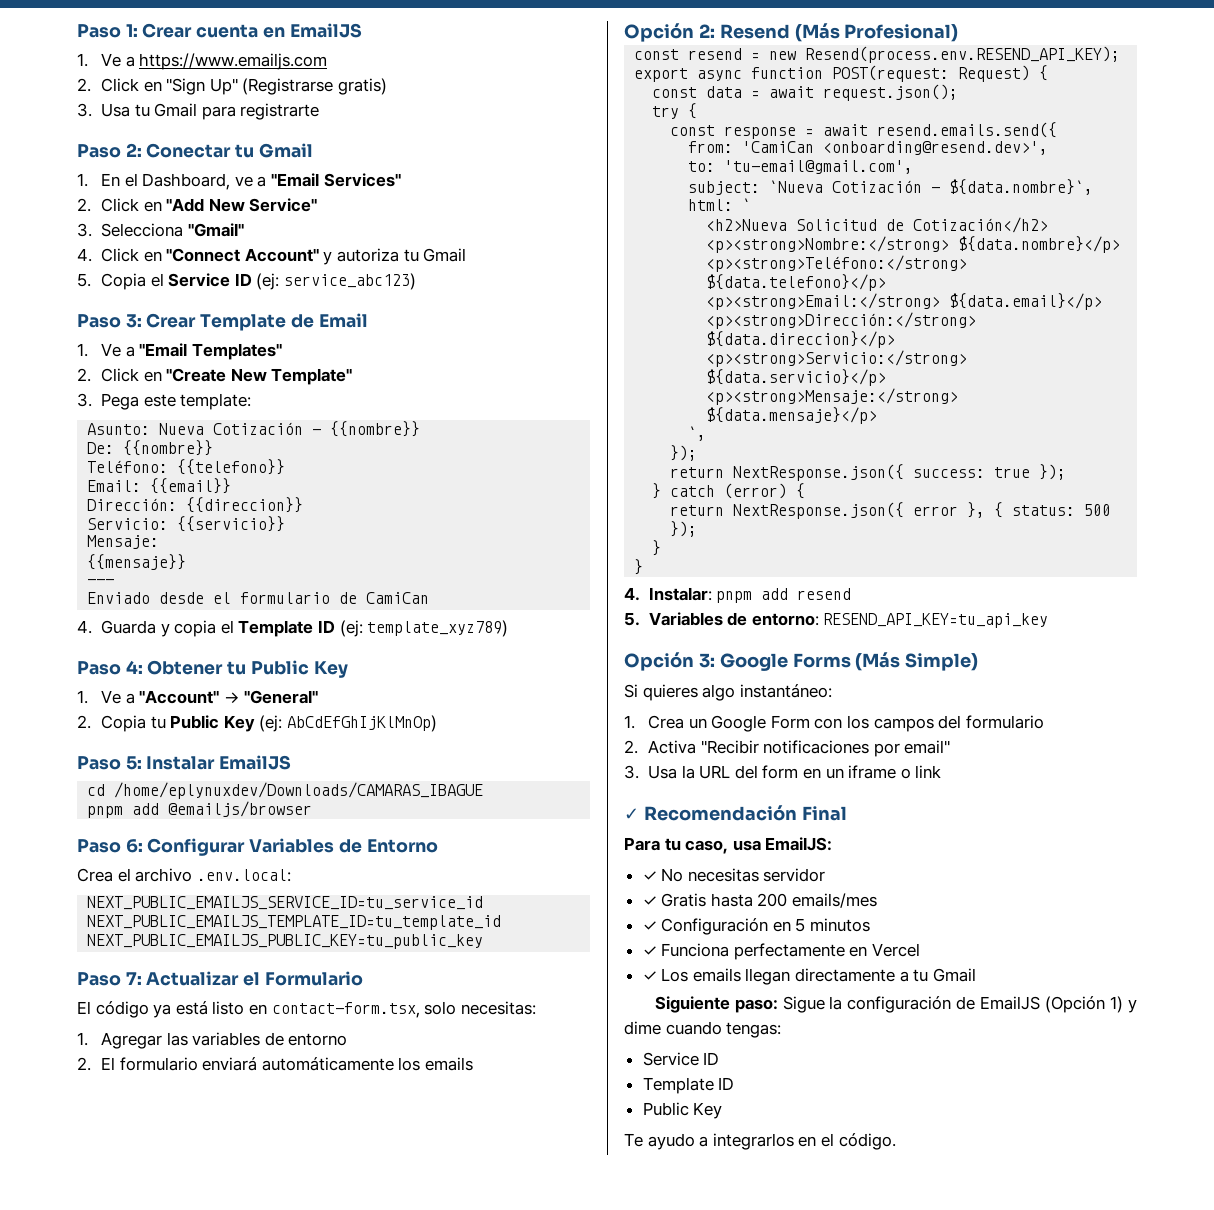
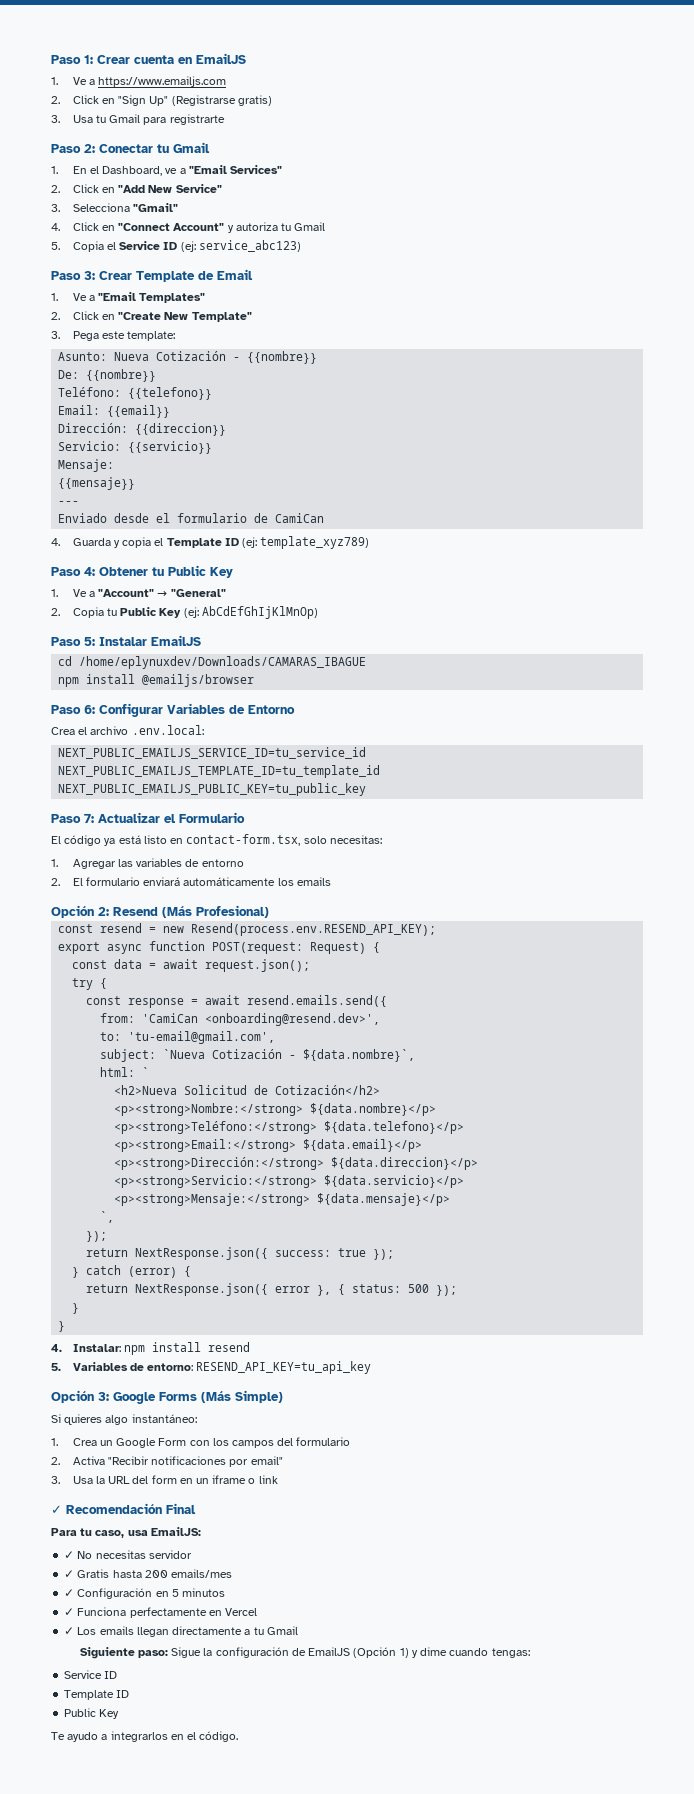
- pnpm add @emailjs/browser
+ npm install @emailjs/browser
- 4. Instalar: pnpm add resend
+ 4. Instalar: npm install resend

